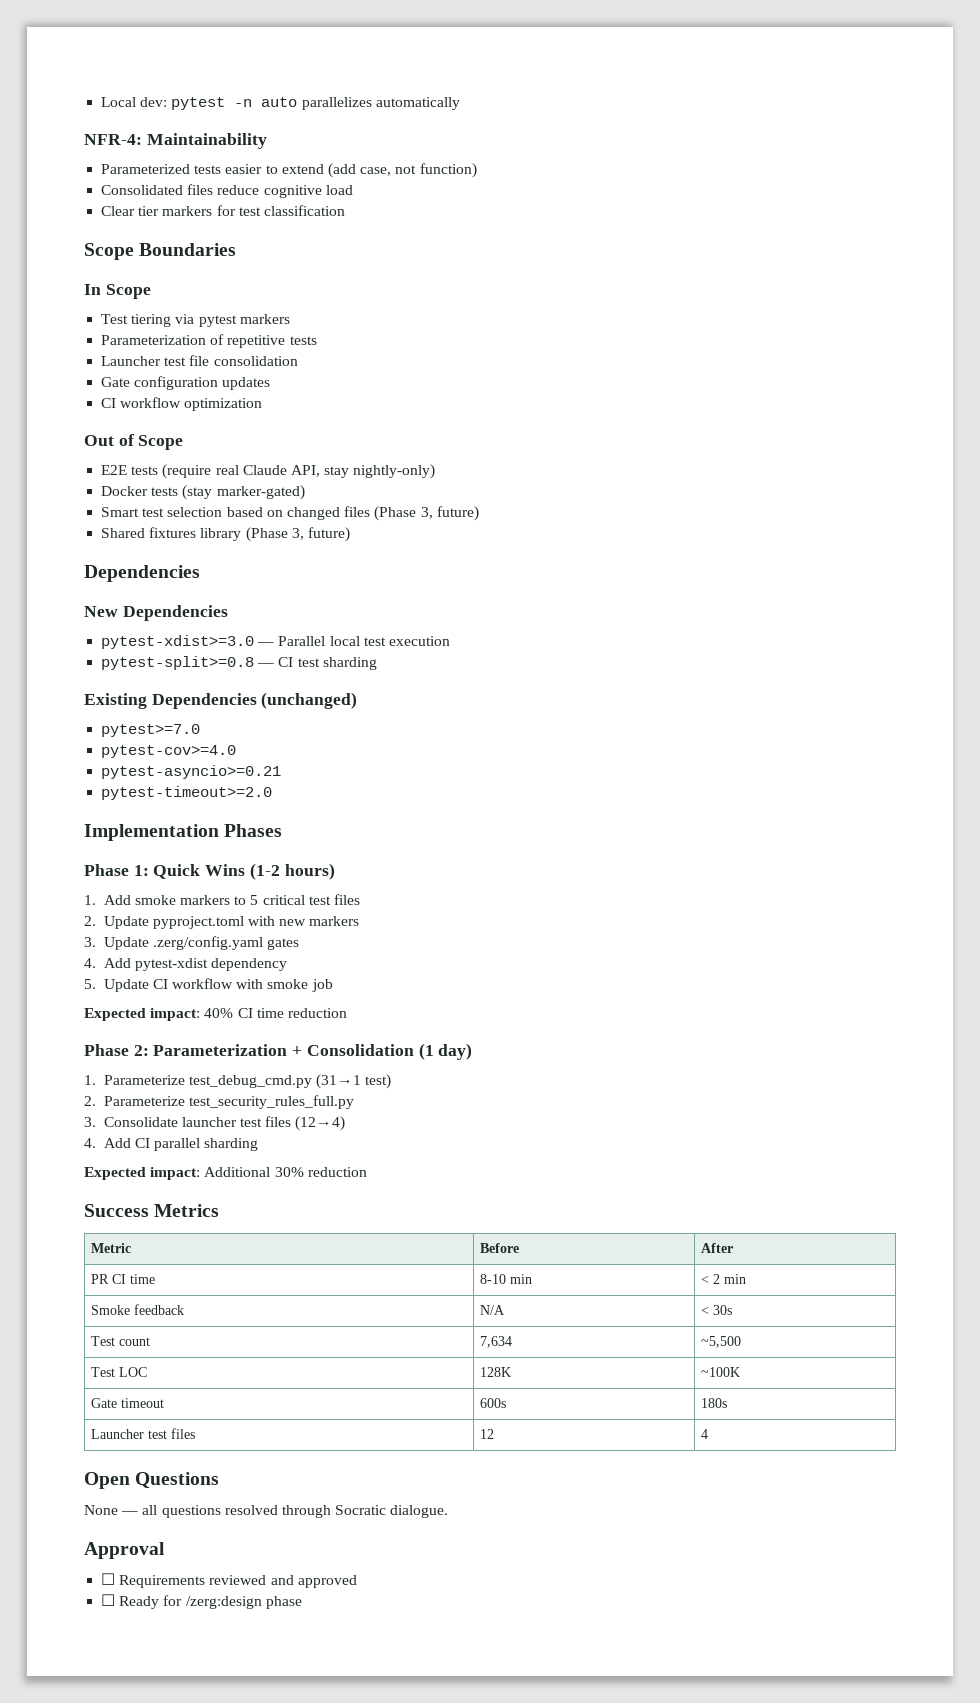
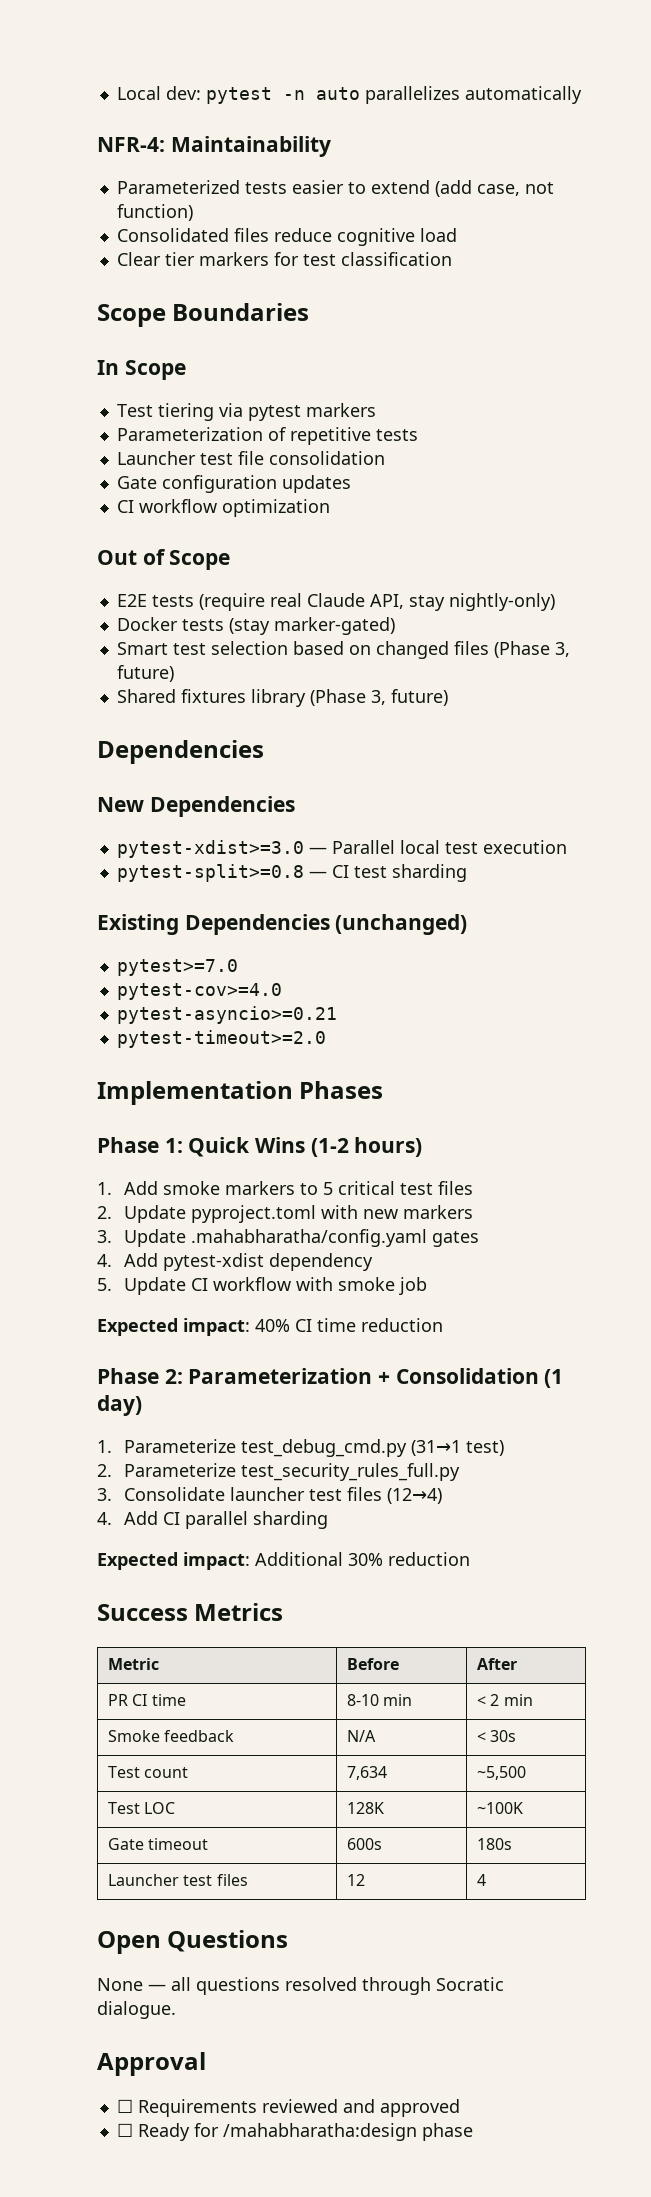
- 3. Update .zerg/config.yaml gates
+ 3. Update .mahabharatha/config.yaml gates
- ☐ Ready for /zerg:design phase
+ ☐ Ready for /mahabharatha:design phase

